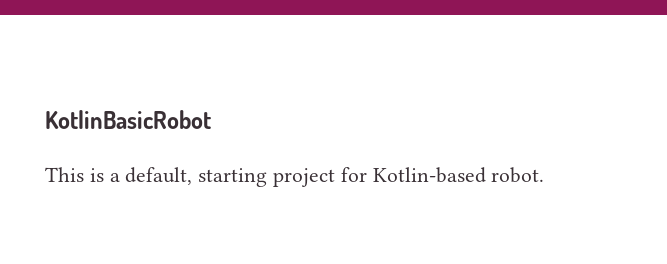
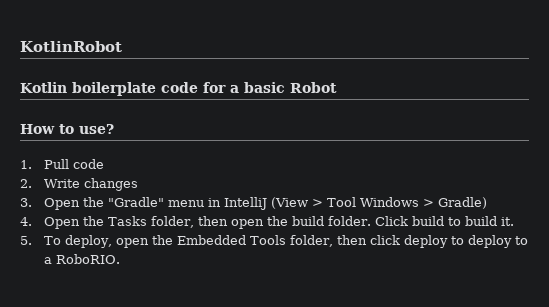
- KotlinBasicRobot
- This is a default, starting project for Kotlin-based robot.
+ KotlinRobot
+ Kotlin boilerplate code for a basic Robot
+ How to use?
+ 1. Pull code
+ 2. Write changes
+ 3. Open the "Gradle" menu in IntelliJ (View > Tool Windows > Gradle)
+ 4. Open the Tasks folder, then open the build folder. Click build to build it.
+ 5. To deploy, open the Embedded Tools folder, then click deploy to deploy to a RoboRIO.

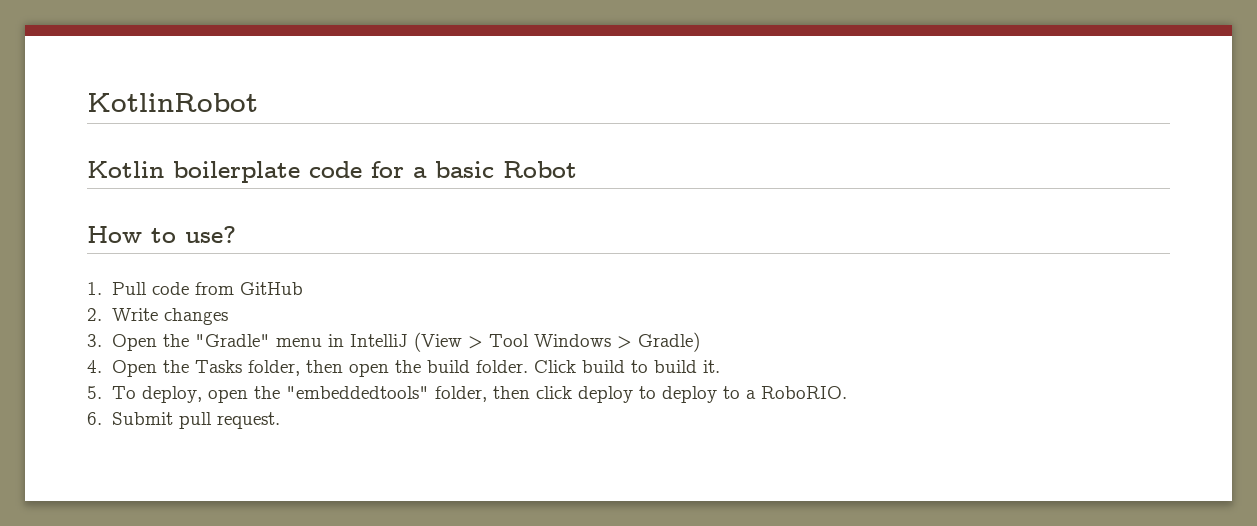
- 1. Pull code
+ 1. Pull code from GitHub
- 5. To deploy, open the Embedded Tools folder, then click deploy to deploy to a RoboRIO.
+ 5. To deploy, open the "embeddedtools" folder, then click deploy to deploy to a RoboRIO.
+ 6. Submit pull request.

